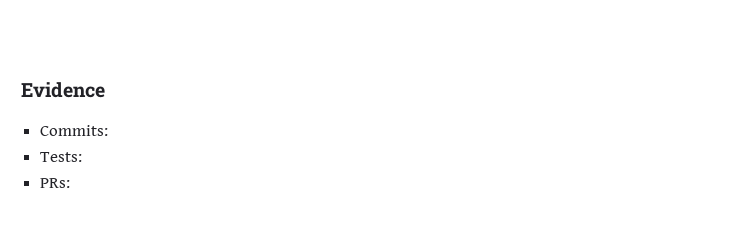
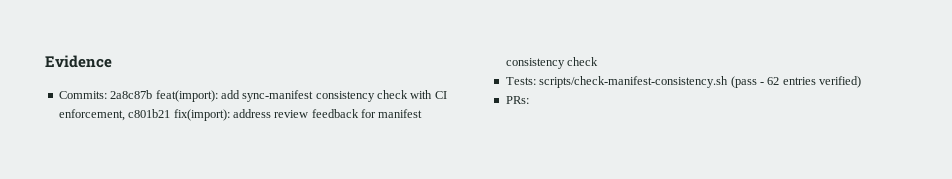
- Commits:
- Tests:
+ Commits: 2a8c87b feat(import): add sync-manifest consistency check with CI enforcement, c801b21 fix(import): address review feedback for manifest consistency check
+ Tests: scripts/check-manifest-consistency.sh (pass - 62 entries verified)

